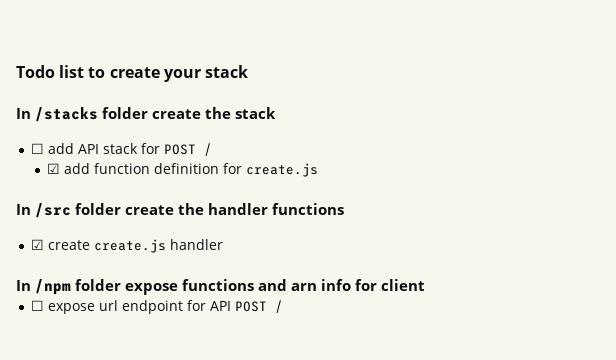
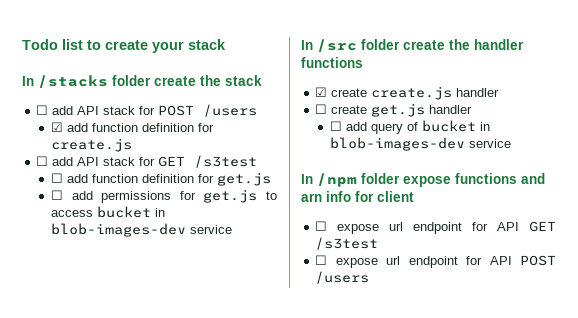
- ☐ add API stack for POST /
+ ☐ add API stack for POST /users
+ ☐ add API stack for GET /s3test
+ ☐ add function definition for get.js
+ ☐ add permissions for get.js to access bucket in blob-images-dev service
+ ☐ create get.js handler
+ ☐ add query of bucket in blob-images-dev service
+ ☐ expose url endpoint for API GET /s3test
- ☐ expose url endpoint for API POST /
+ ☐ expose url endpoint for API POST /users

